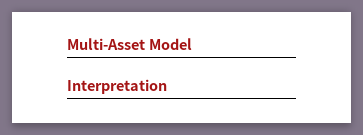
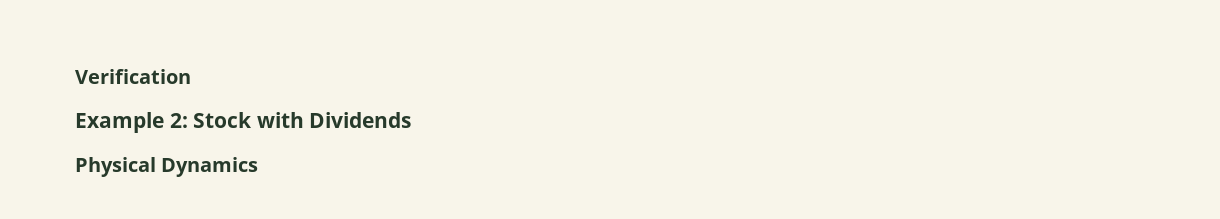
- Multi-Asset Model
- Interpretation
+ Verification
+ Example 2: Stock with Dividends
+ Physical Dynamics

